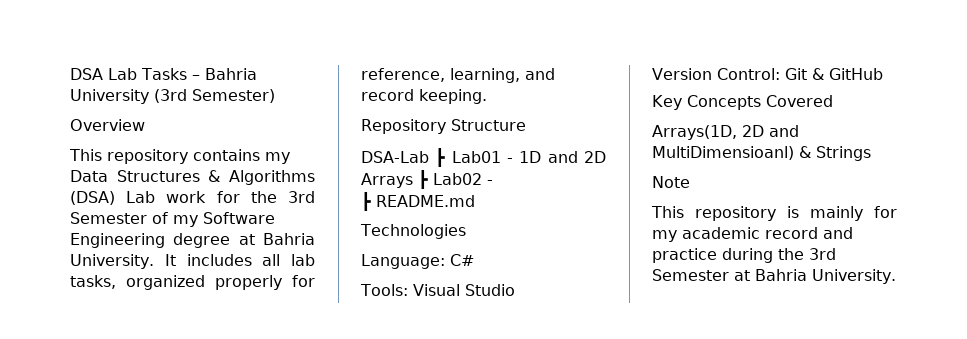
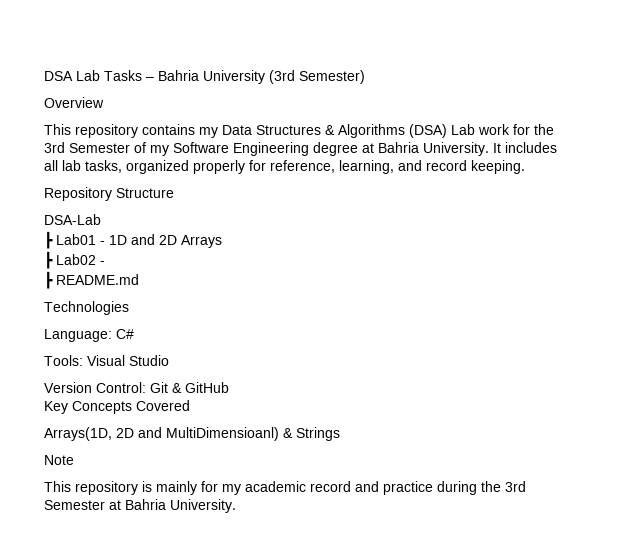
- DSA-Lab ┣ Lab01 - 1D and 2D Arrays ┣ Lab02 -
+ DSA-Lab
+ ┣ Lab01 - 1D and 2D Arrays
+ ┣ Lab02 -

